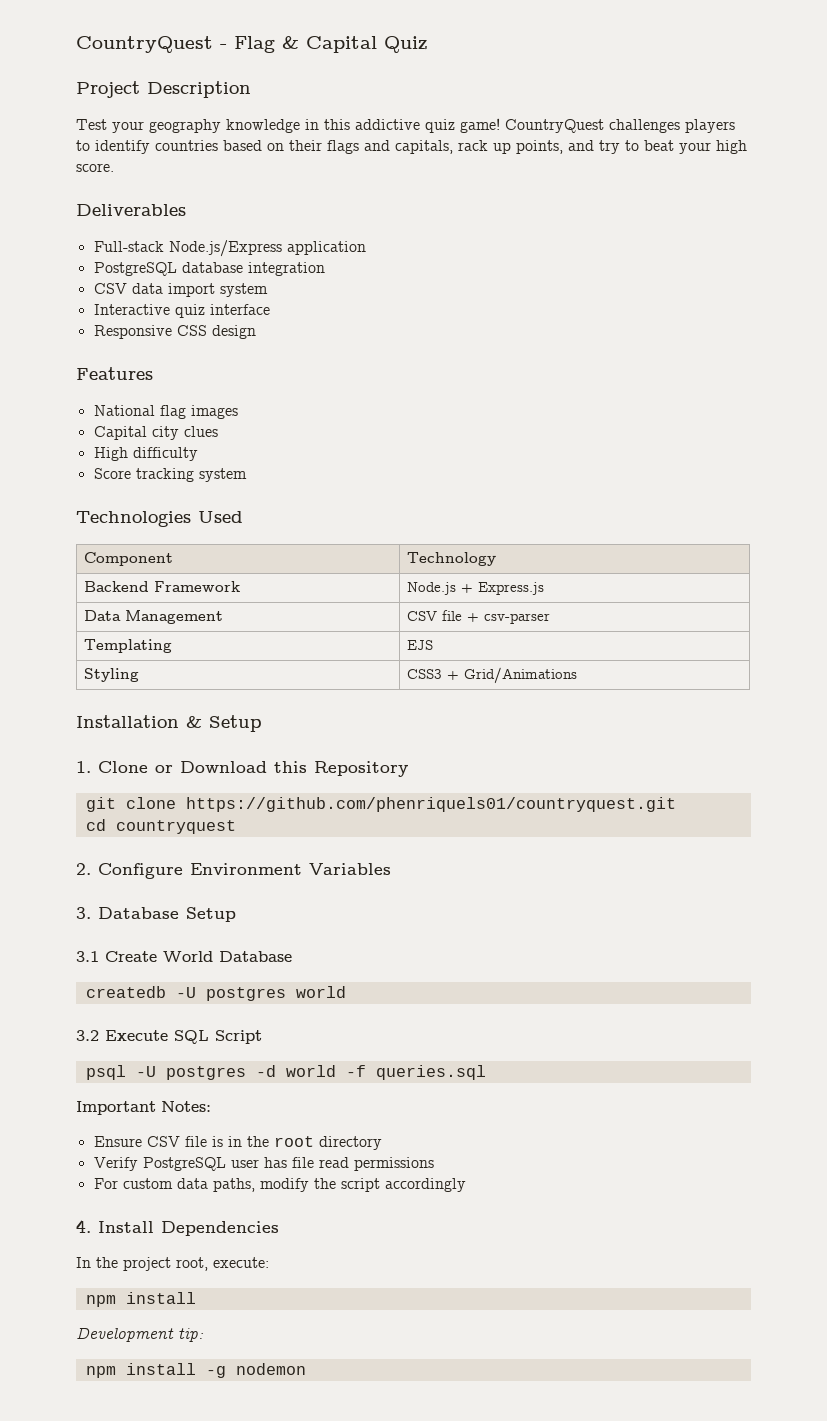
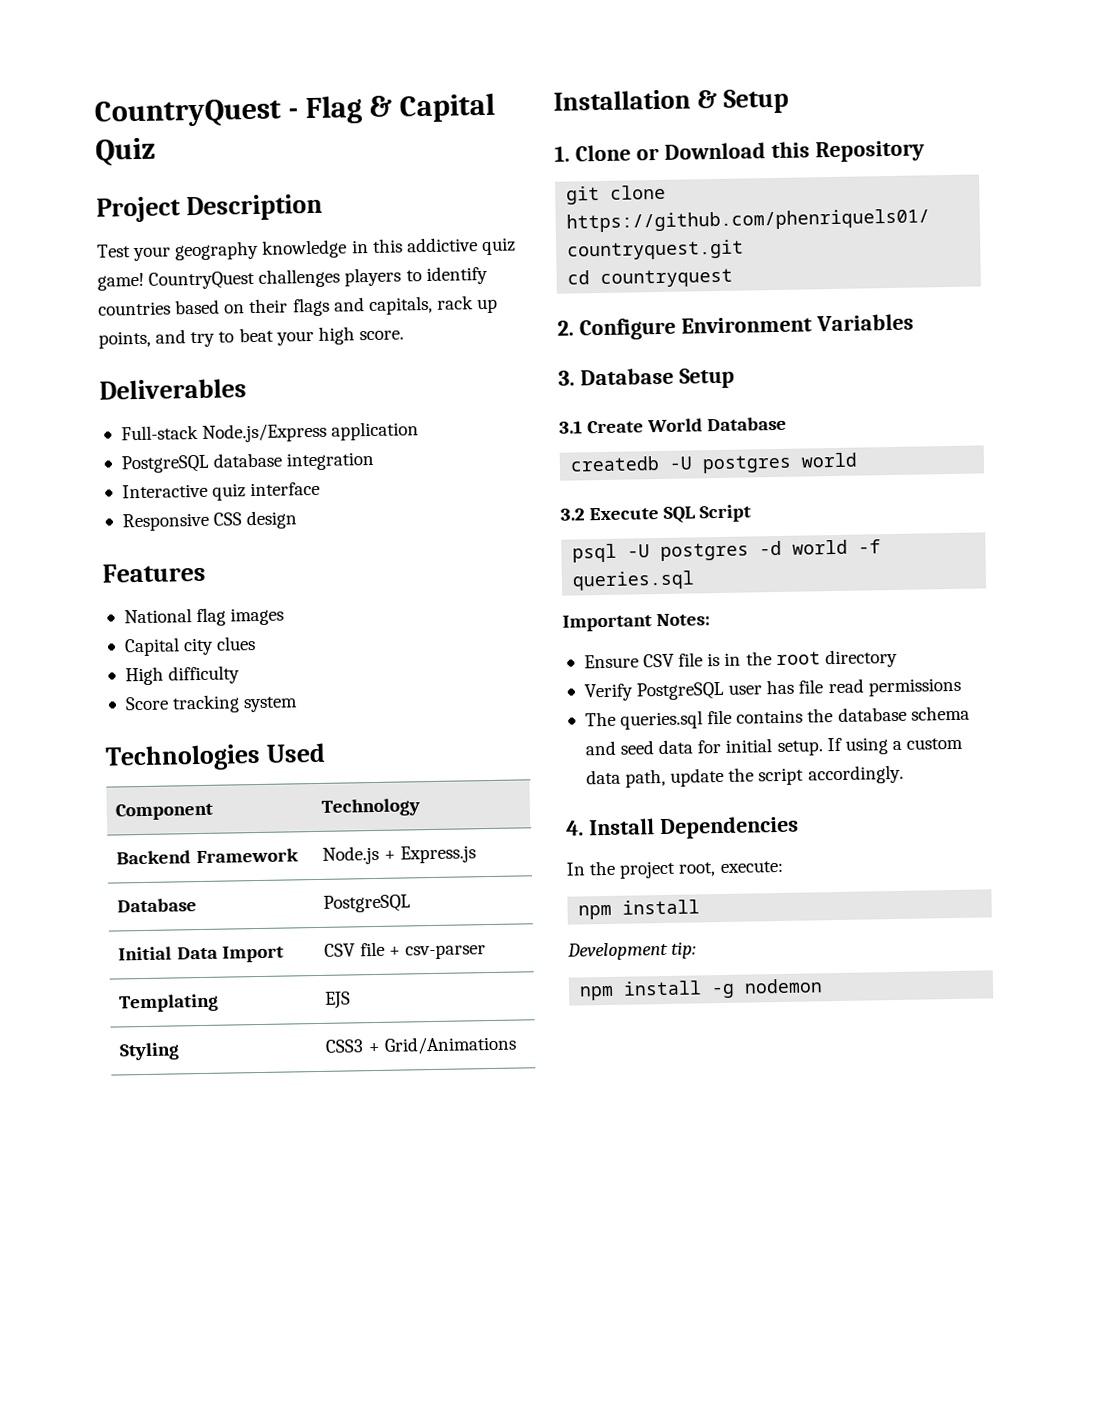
- CSV data import system
- Data Management | CSV file + csv-parser
+ Database | PostgreSQL
+ Initial Data Import | CSV file + csv-parser
- For custom data paths, modify the script accordingly
+ The queries.sql file contains the database schema and seed data for initial setup. If using a custom data path, update the script accordingly.

